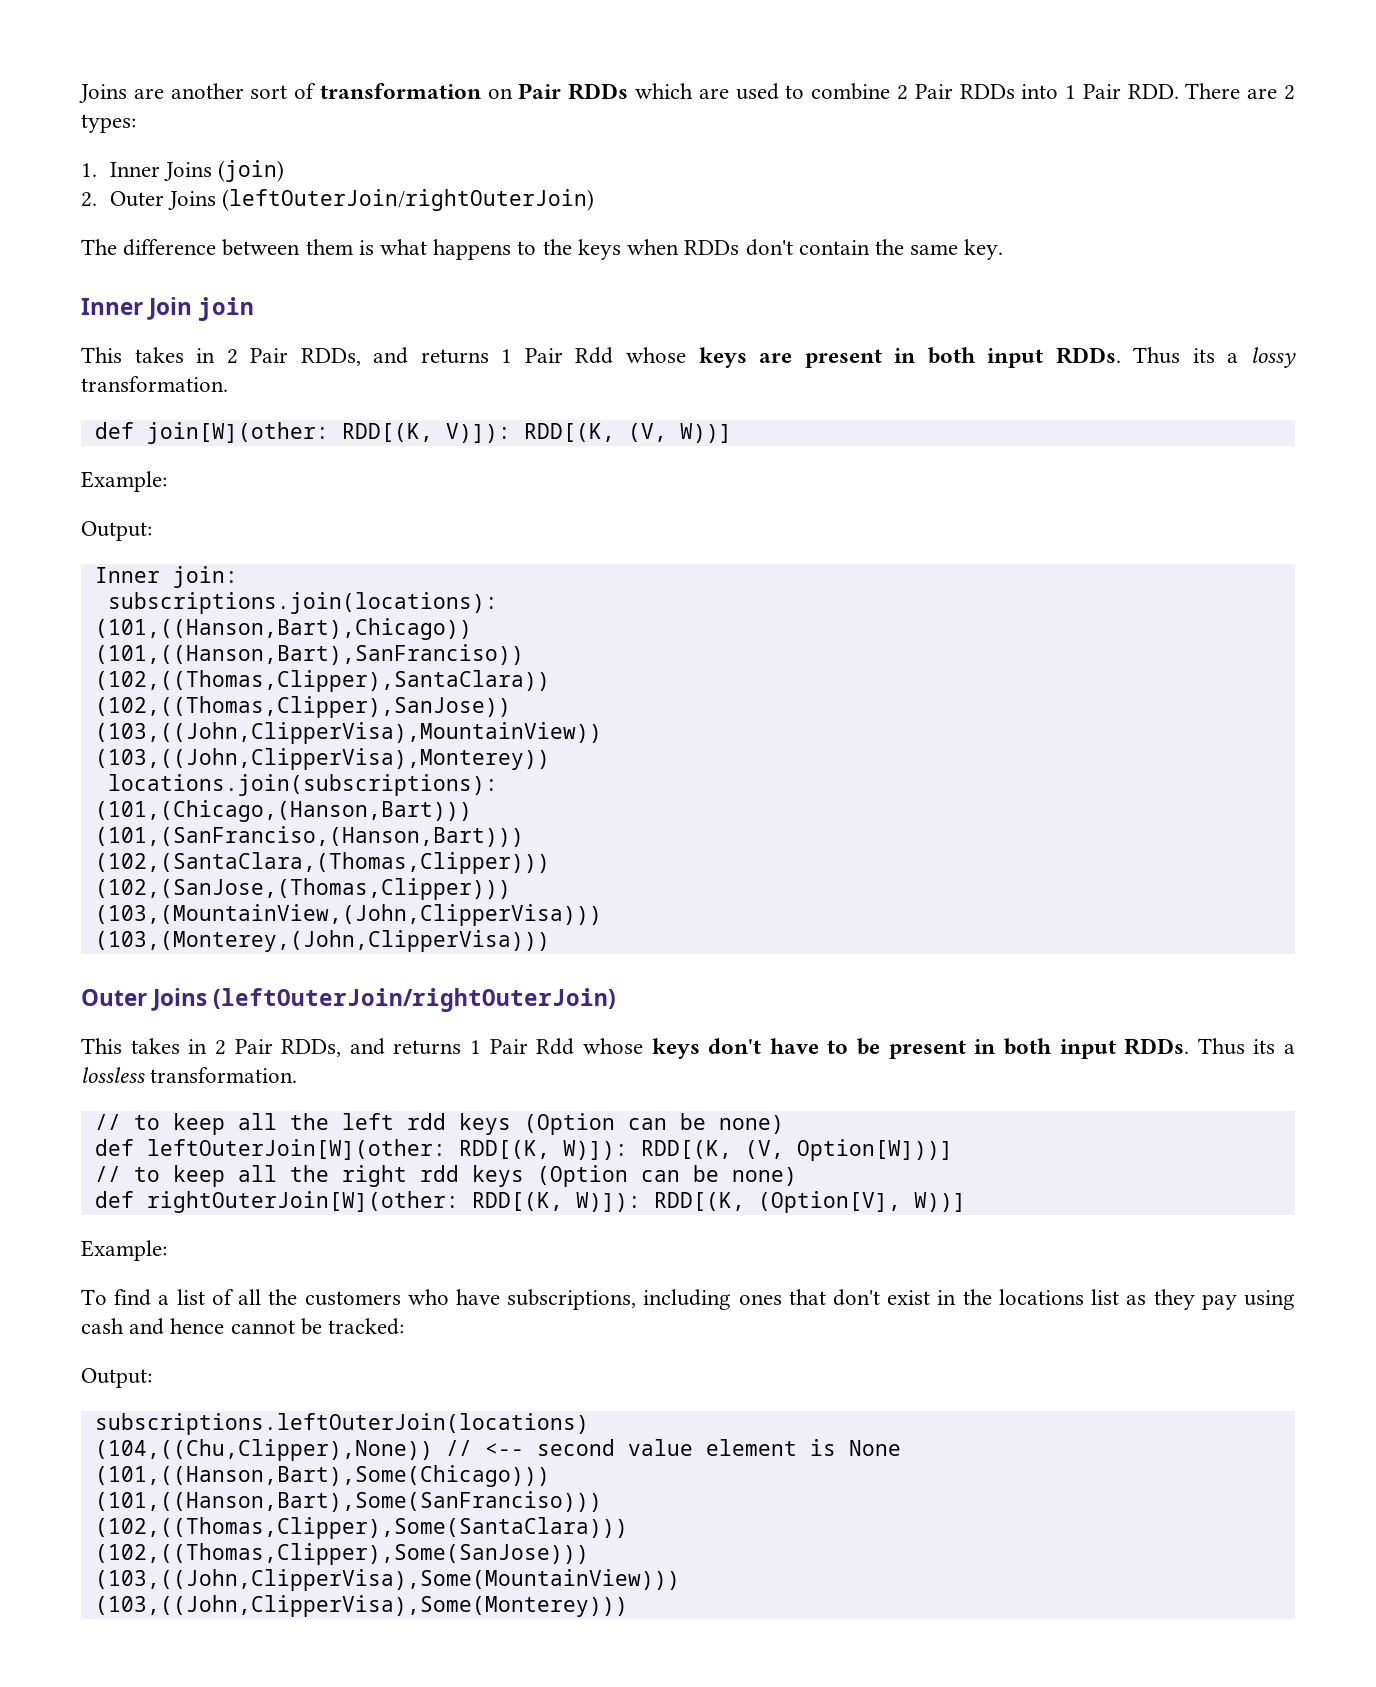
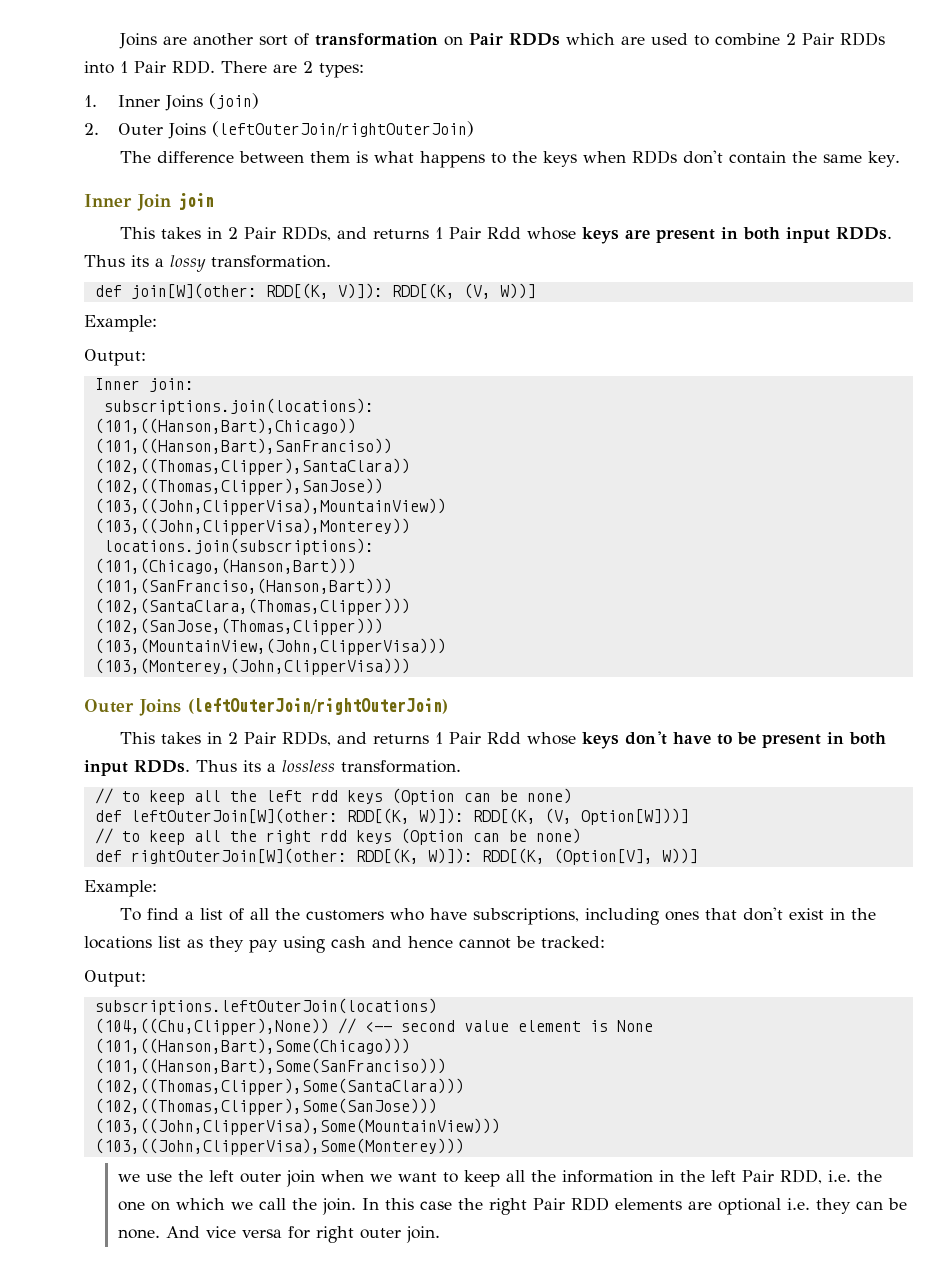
+ we use the left outer join when we want to keep all the information in the left Pair RDD, i.e. the one on which we call the join. In this case the right Pair RDD elements are optional i.e. they can be none. And vice versa for right outer join.

